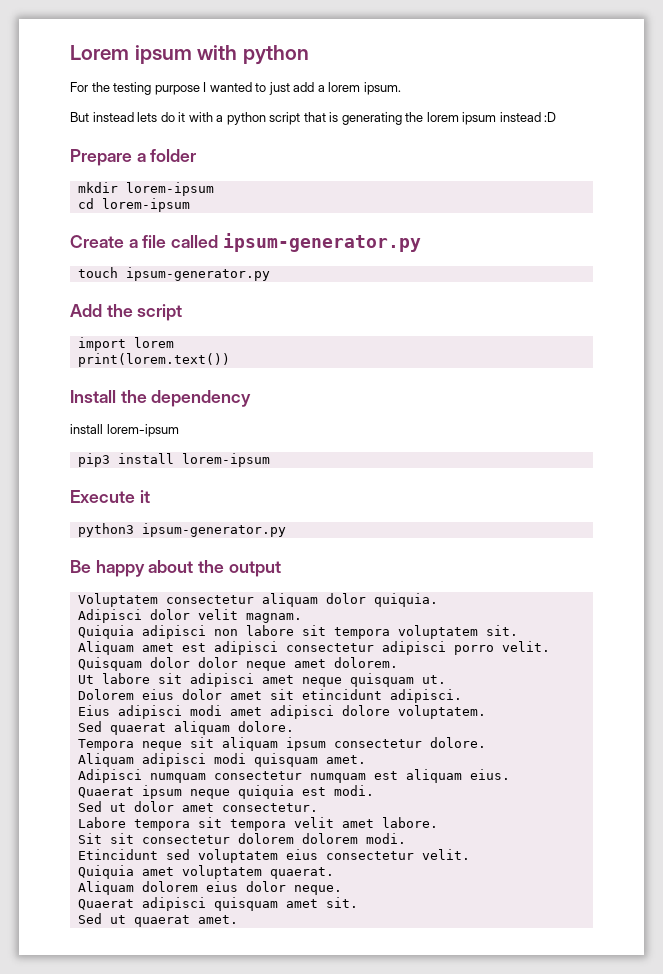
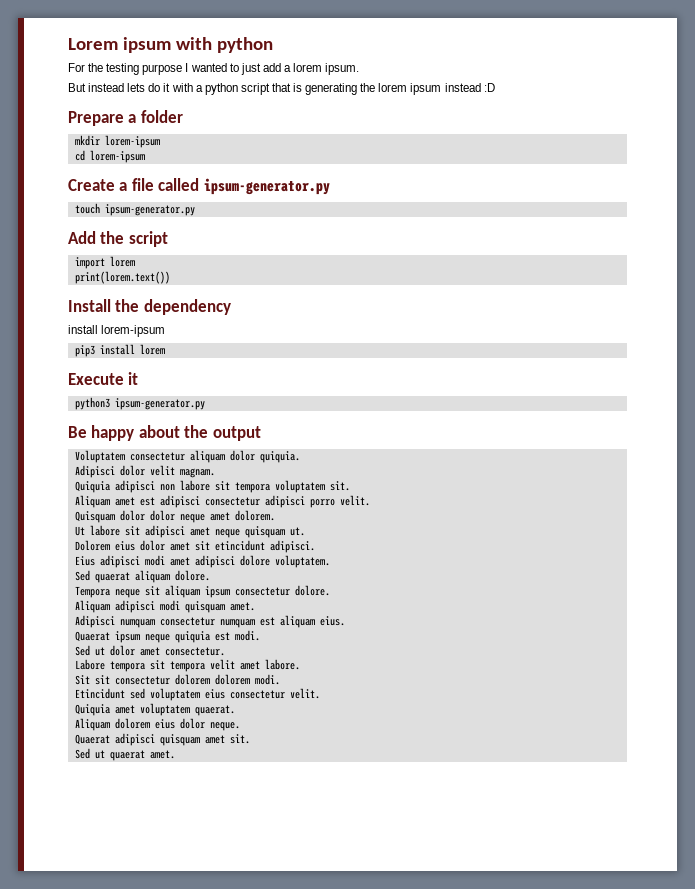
- pip3 install lorem-ipsum
+ pip3 install lorem

